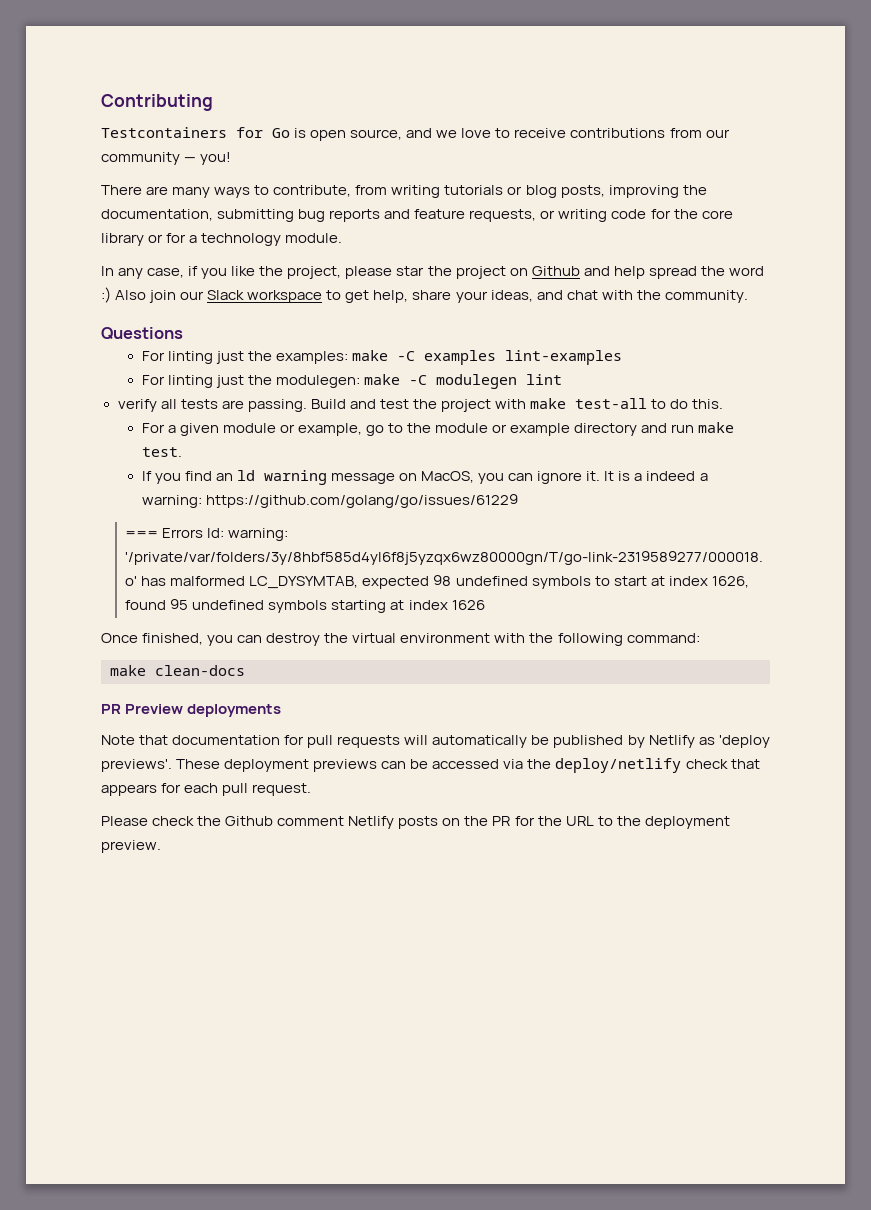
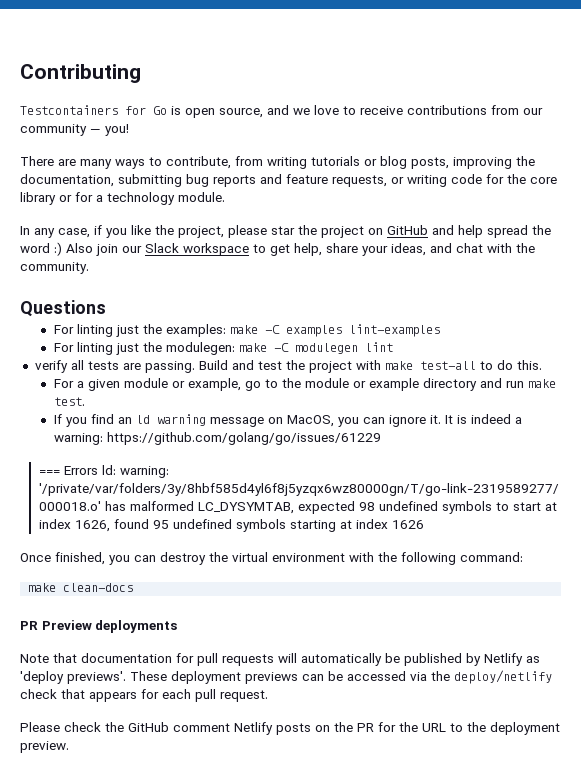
- In any case, if you like the project, please star the project on Github and help spread the word :) Also join our Slack workspace to get help, share your ideas, and chat with the community.
+ In any case, if you like the project, please star the project on GitHub and help spread the word :) Also join our Slack workspace to get help, share your ideas, and chat with the community.
- It is a indeed a warning: https://github.com/golang/go/issues/61229
+ It is indeed a warning: https://github.com/golang/go/issues/61229
- Please check the Github comment Netlify posts on the PR for the URL to the deployment preview.
+ Please check the GitHub comment Netlify posts on the PR for the URL to the deployment preview.

